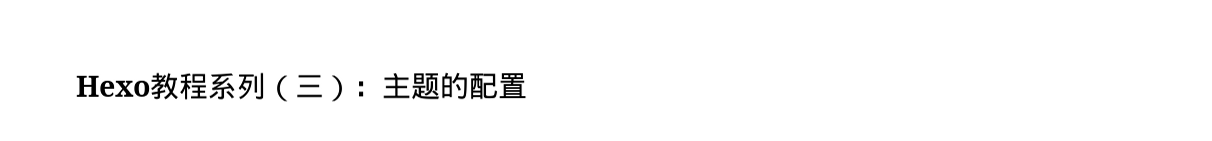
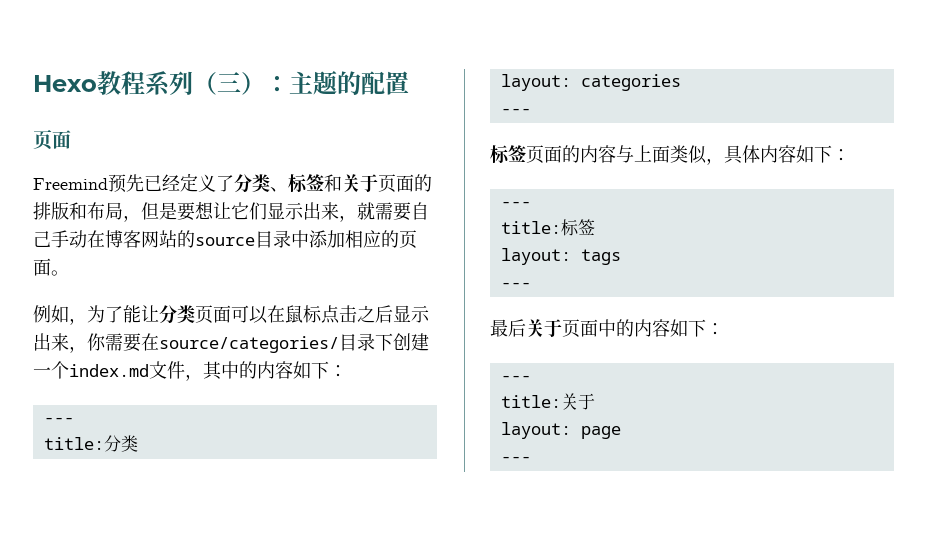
  Hexo教程系列（三）：主题的配置
+ 页面
+ Freemind预先已经定义了分类、标签和关于页面的排版和布局，但是要想让它们显示出来，就需要自己手动在博客网站的source目录中添加相应的页面。
+ 例如，为了能让分类页面可以在鼠标点击之后显示出来，你需要在source/categories/目录下创建一个index.md文件，其中的内容如下：
+ ---
+ title:分类
+ layout: categories
+ ---
+ 标签页面的内容与上面类似，具体内容如下：
+ ---
+ title:标签
+ layout: tags
+ ---
+ 最后关于页面中的内容如下：
+ ---
+ title:关于
+ layout: page
+ ---

